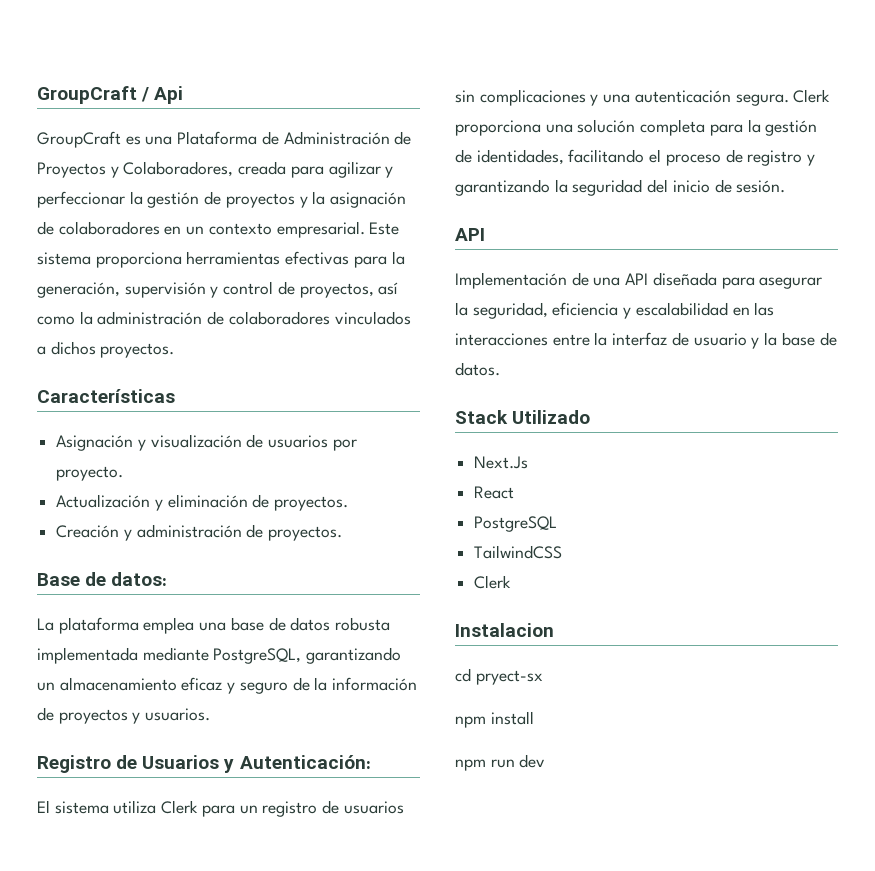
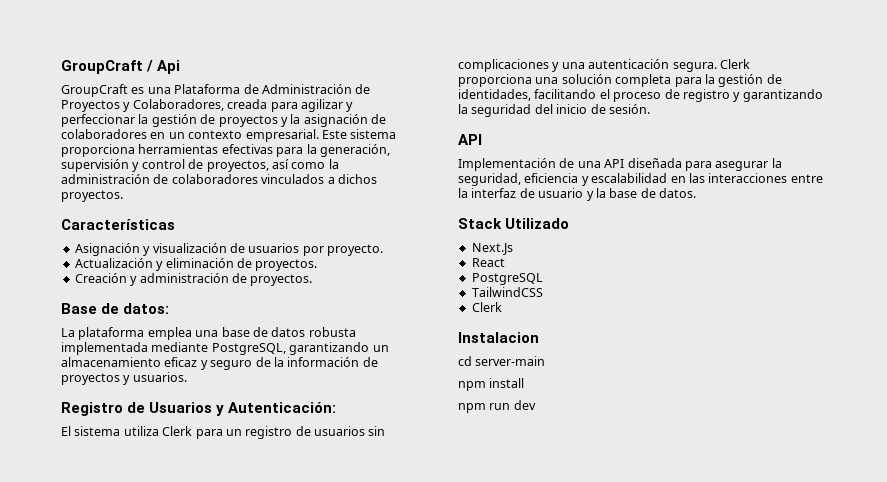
- cd pryect-sx
+ cd server-main

